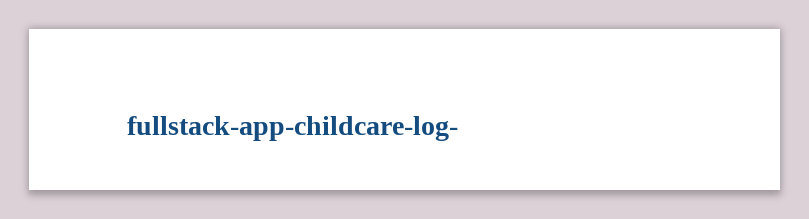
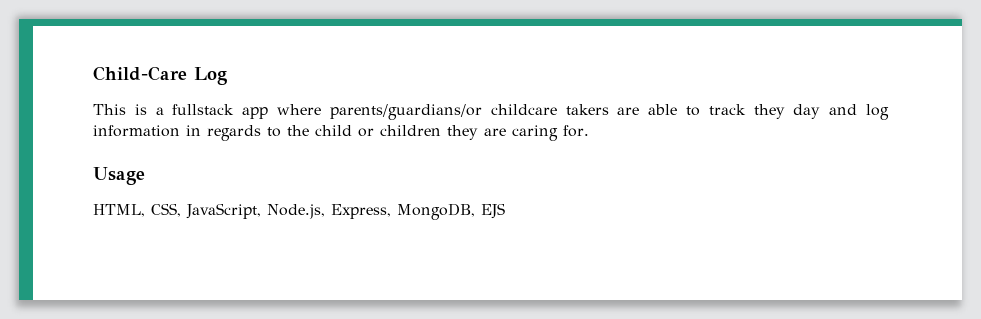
- fullstack-app-childcare-log-
+ Child-Care Log
+ This is a fullstack app where parents/guardians/or childcare takers are able to track they day and log information in regards to the child or children they are caring for.
+ Usage
+ HTML, CSS, JavaScript, Node.js, Express, MongoDB, EJS

